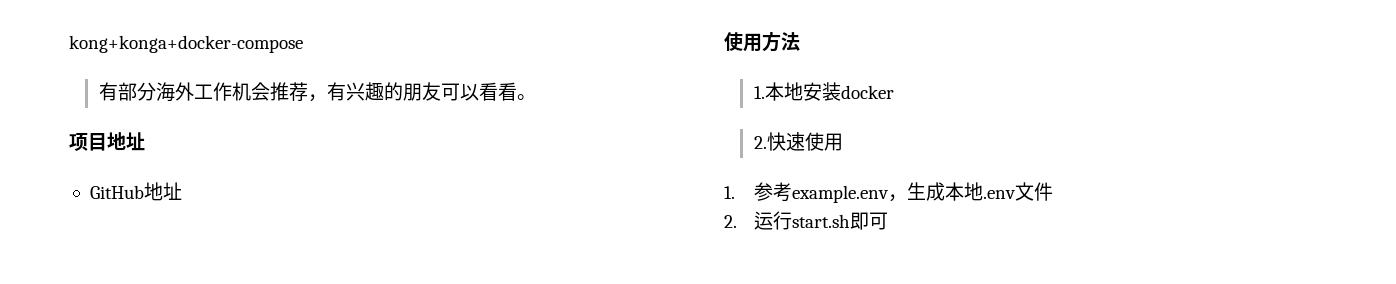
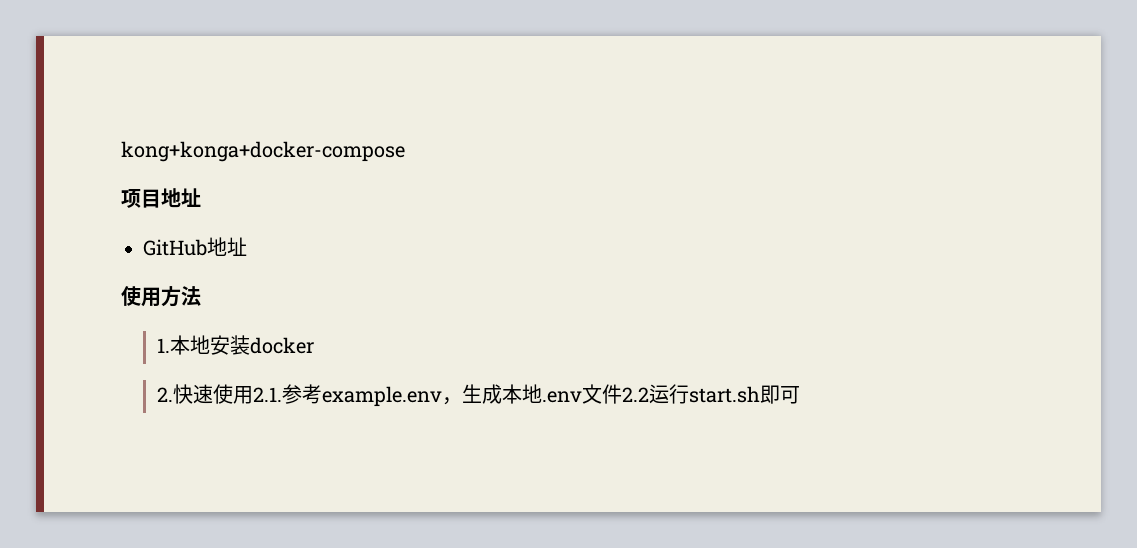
- 有部分海外工作机会推荐，有兴趣的朋友可以看看。
- 2.快速使用
- 1.参考example.env，生成本地.env文件
- 2.运行start.sh即可
+ 2.快速使用2.1.参考example.env，生成本地.env文件2.2运行start.sh即可

